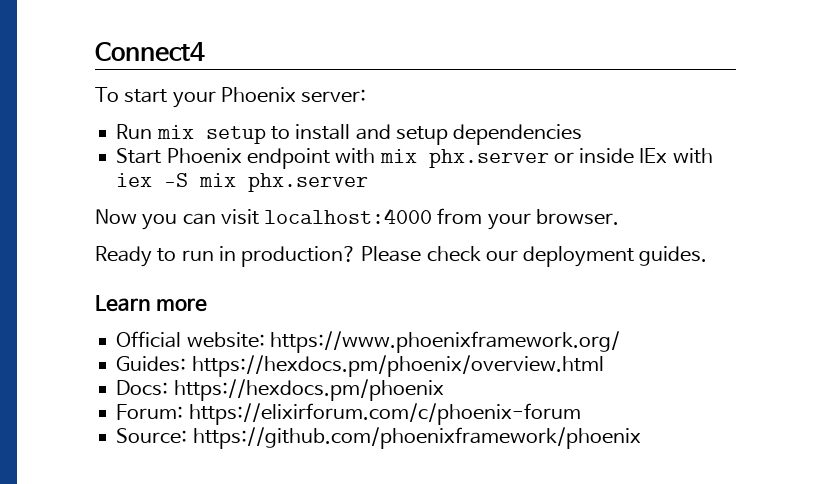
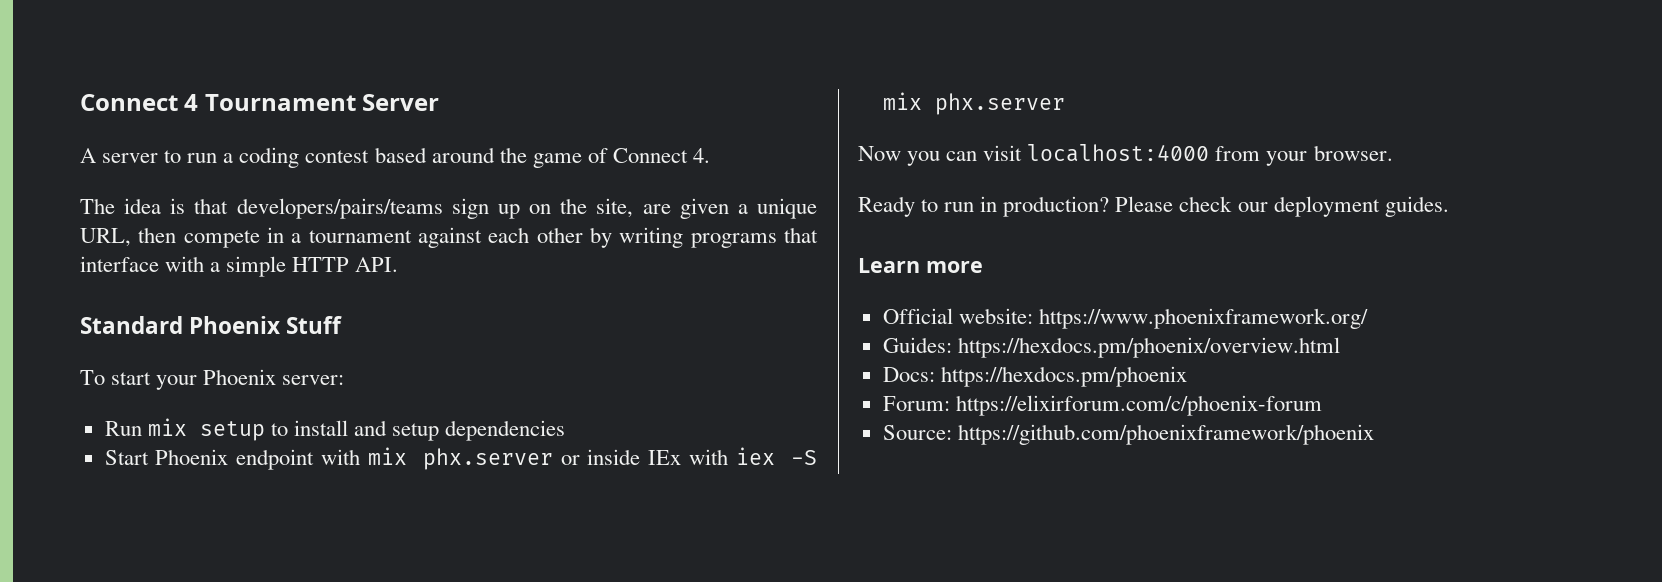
- Connect4
+ Connect 4 Tournament Server
+ A server to run a coding contest based around the game of Connect 4.
+ The idea is that developers/pairs/teams sign up on the site, are given a unique URL, then compete in a tournament against each other by writing programs that interface with a simple HTTP API.
+ Standard Phoenix Stuff

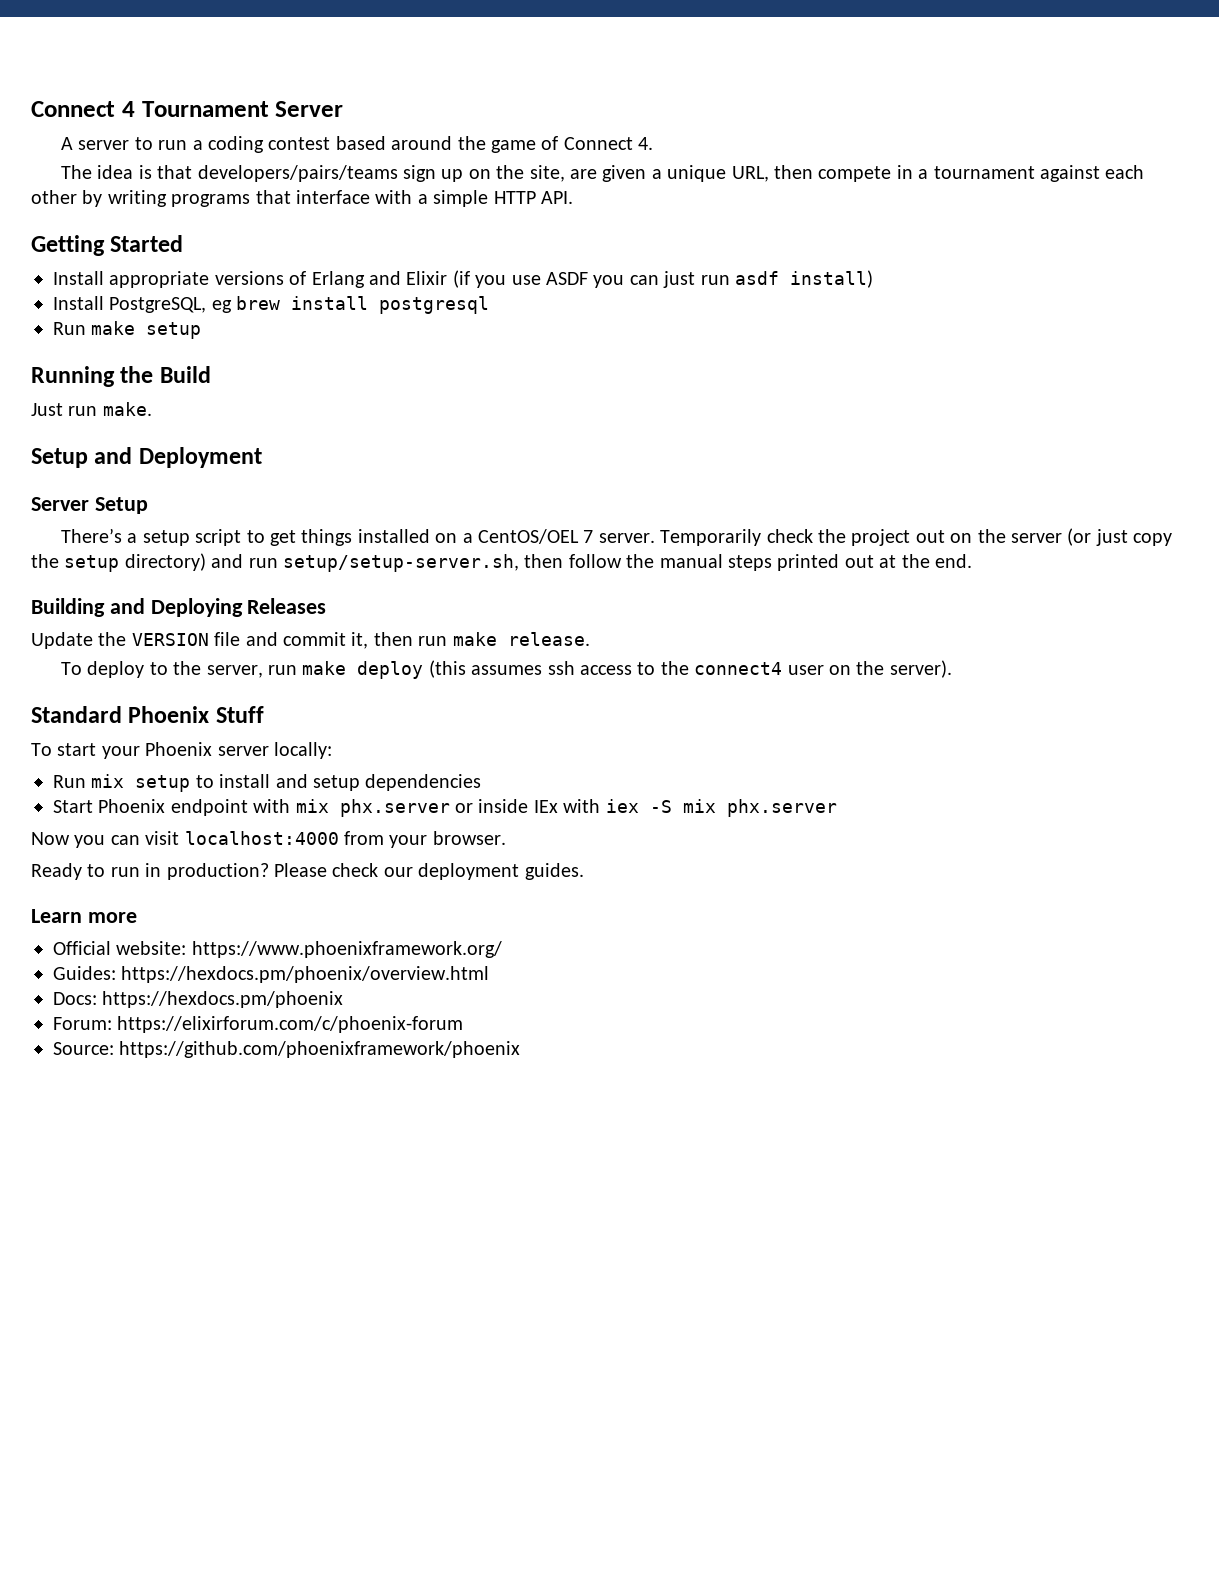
+ Getting Started
+ Install appropriate versions of Erlang and Elixir (if you use ASDF you can just run asdf install)
+ Install PostgreSQL, eg brew install postgresql
+ Run make setup
+ Running the Build
+ Just run make.
+ Setup and Deployment
+ Server Setup
+ There’s a setup script to get things installed on a CentOS/OEL 7 server. Temporarily check the project out on the server (or just copy the setup directory) and run setup/setup-server.sh, then follow the manual steps printed out at the end.
+ Building and Deploying Releases
+ Update the VERSION file and commit it, then run make release.
+ To deploy to the server, run make deploy (this assumes ssh access to the connect4 user on the server).
- To start your Phoenix server:
+ To start your Phoenix server locally:

